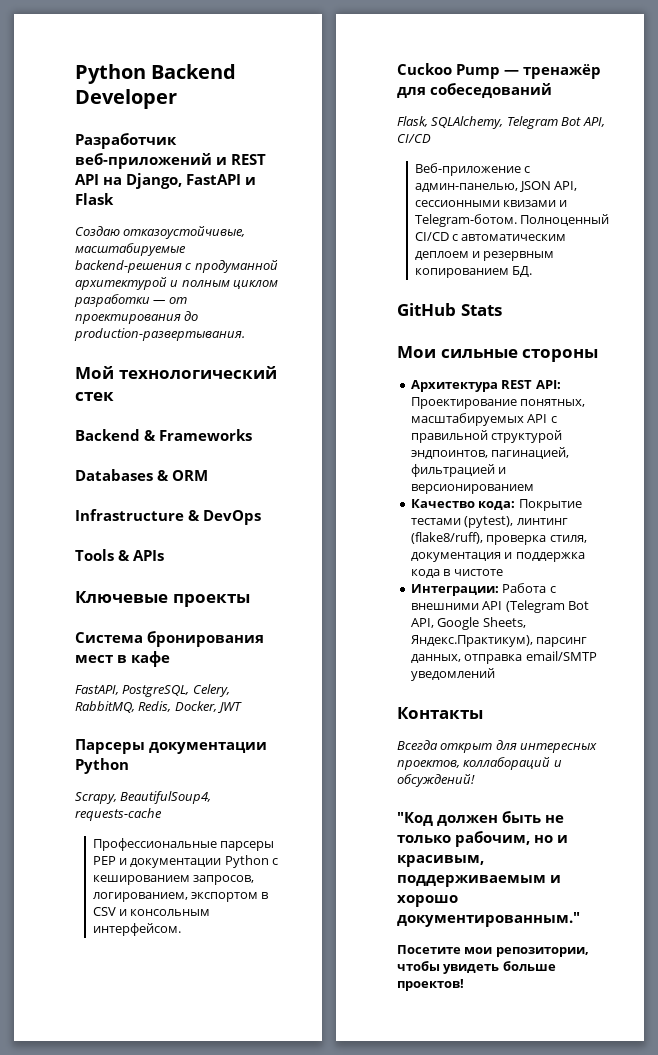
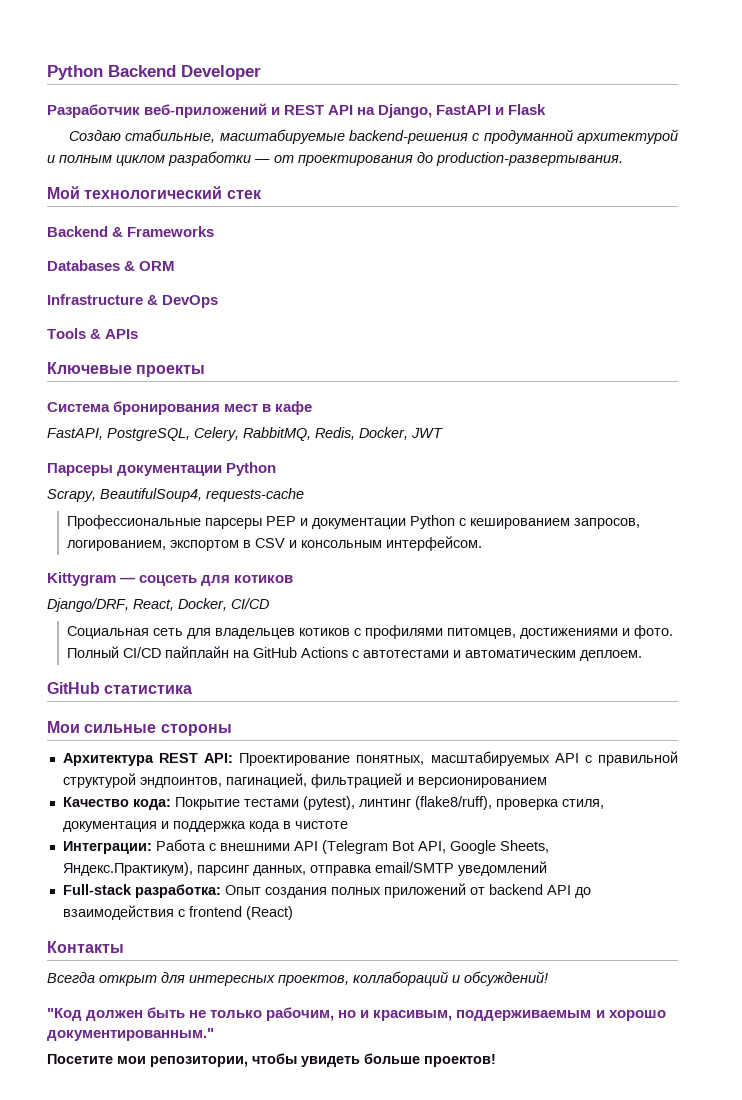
- Создаю отказоустойчивые, масштабируемые backend-решения с продуманной архитектурой и полным циклом разработки — от проектирования до production-развертывания.
+ Создаю стабильные, масштабируемые backend-решения с продуманной архитектурой и полным циклом разработки — от проектирования до production-развертывания.
- Cuckoo Pump — тренажёр для собеседований
- Flask, SQLAlchemy, Telegram Bot API, CI/CD
- Веб-приложение с админ-панелью, JSON API, сессионными квизами и Telegram-ботом. Полноценный CI/CD с автоматическим деплоем и резервным копированием БД.
- GitHub Stats
+ Kittygram — соцсеть для котиков
+ Django/DRF, React, Docker, CI/CD
+ Социальная сеть для владельцев котиков с профилями питомцев, достижениями и фото. Полный CI/CD пайплайн на GitHub Actions с автотестами и автоматическим деплоем.
+ GitHub статистика
+ Full-stack разработка: Опыт создания полных приложений от backend API до взаимодействия с frontend (React)

